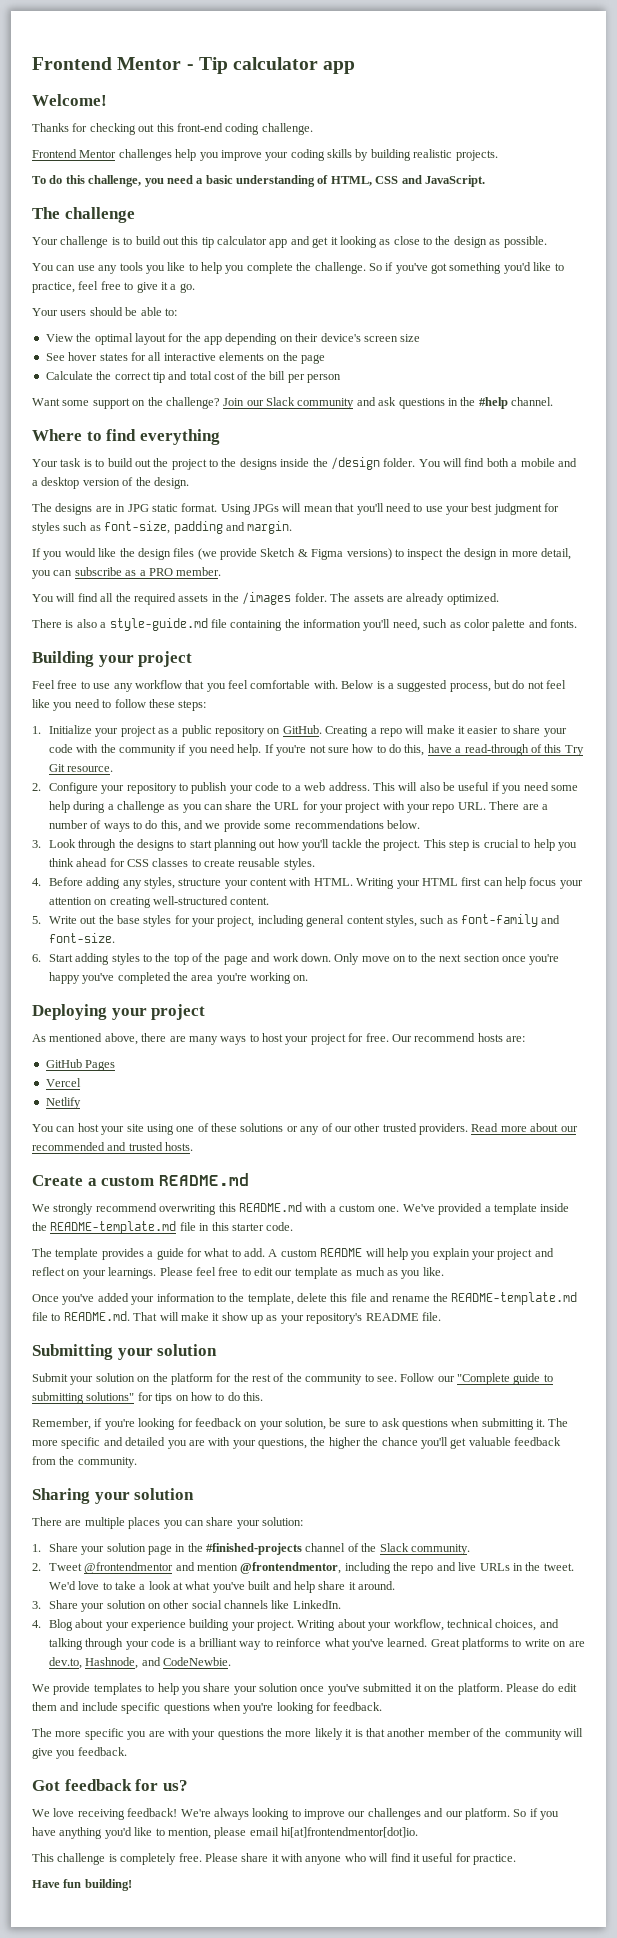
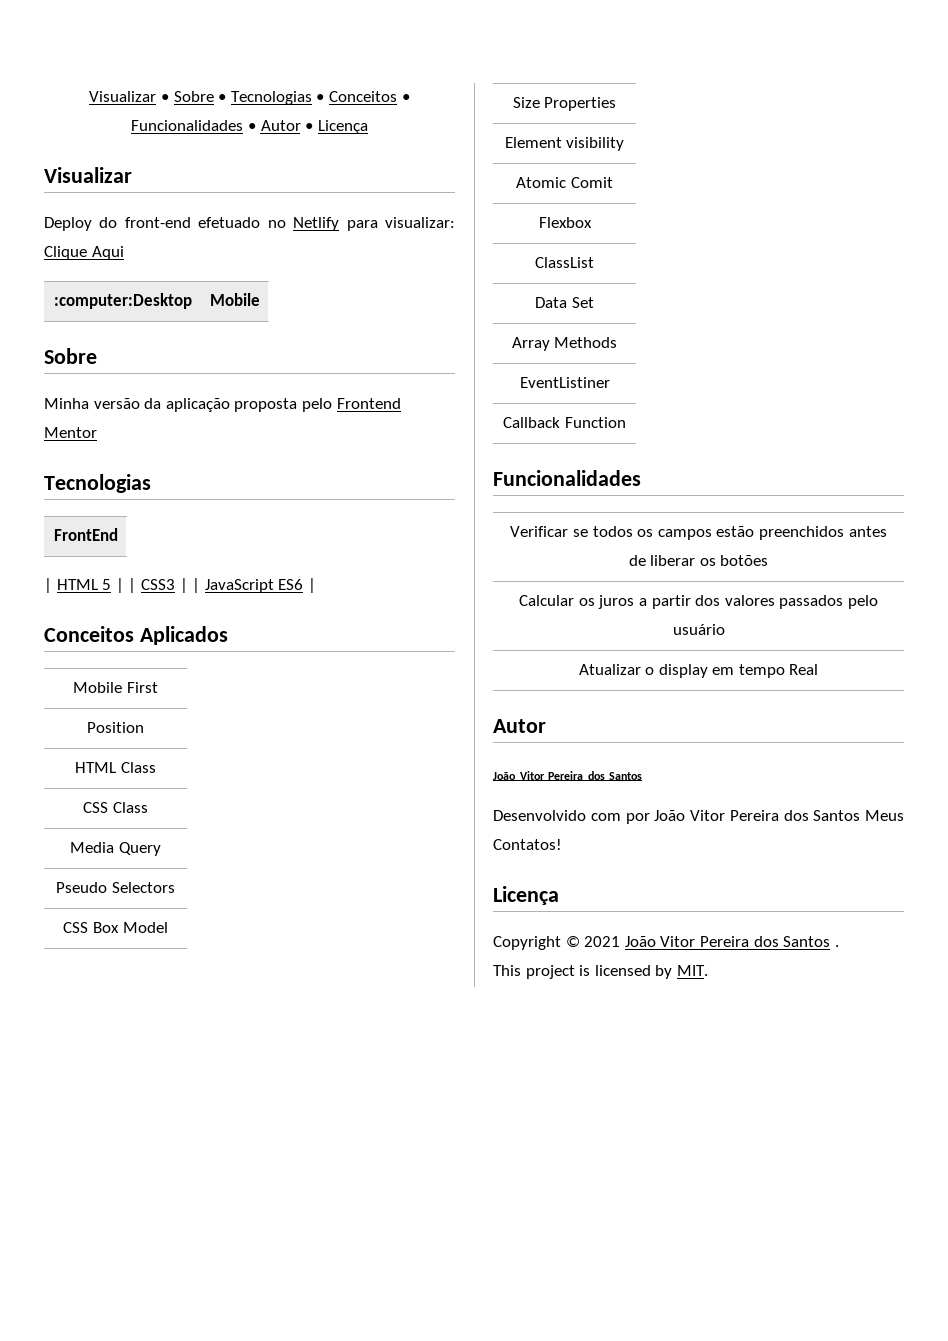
- Frontend Mentor - Tip calculator app
- Welcome!
- Thanks for checking out this front-end coding challenge.
- Frontend Mentor challenges help you improve your coding skills by building realistic projects.
- To do this challenge, you need a basic understanding of HTML, CSS and JavaScript.
- The challenge
- Your challenge is to build out this tip calculator app and get it looking as close to the design as possible.
- You can use any tools you like to help you complete the challenge. So if you've got something you'd like to practice, feel free to give it a go.
- Your users should be able to:
- View the optimal layout for the app depending on their device's screen size
- See hover states for all interactive elements on the page
- Calculate the correct tip and total cost of the bill per person
- Want some support on the challenge? Join our Slack community and ask questions in the #help channel.
- Where to find everything
- Your task is to build out the project to the designs inside the /design folder. You will find both a mobile and a desktop version of the design.
- The designs are in JPG static format. Using JPGs will mean that you'll need to use your best judgment for styles such as font-size, padding and margin.
- If you would like the design files (we provide Sketch & Figma versions) to inspect the design in more detail, you can subscribe as a PRO member.
- You will find all the required assets in the /images folder. The assets are already optimized.
- There is also a style-guide.md file containing the information you'll need, such as color palette and fonts.
- Building your project
- Feel free to use any workflow that you feel comfortable with. Below is a suggested process, but do not feel like you need to follow these steps:
- 1. Initialize your project as a public repository on GitHub. Creating a repo will make it easier to share your code with the community if you need help. If you're not sure how to do this, have a read-through of this Try Git resource.
- 2. Configure your repository to publish your code to a web address. This will also be useful if you need some help during a challenge as you can share the URL for your project with your repo URL. There are a number of ways to do this, and we provide some recommendations below.
- 3. Look through the designs to start planning out how you'll tackle the project. This step is crucial to help you think ahead for CSS classes to create reusable styles.
- 4. Before adding any styles, structure your content with HTML. Writing your HTML first can help focus your attention on creating well-structured content.
- 5. Write out the base styles for your project, including general content styles, such as font-family and font-size.
- 6. Start adding styles to the top of the page and work down. Only move on to the next section once you're happy you've completed the area you're working on.
- Deploying your project
- As mentioned above, there are many ways to host your project for free. Our recommend hosts are:
- GitHub Pages
- Vercel
- Netlify
- You can host your site using one of these solutions or any of our other trusted providers. Read more about our recommended and trusted hosts.
- Create a custom README.md
- We strongly recommend overwriting this README.md with a custom one. We've provided a template inside the README-template.md file in this starter code.
- The template provides a guide for what to add. A custom README will help you explain your project and reflect on your learnings. Please feel free to edit our template as much as you like.
- Once you've added your information to the template, delete this file and rename the README-template.md file to README.md. That will make it show up as your repository's README file.
- Submitting your solution
- Submit your solution on the platform for the rest of the community to see. Follow our "Complete guide to submitting solutions" for tips on how to do this.
- Remember, if you're looking for feedback on your solution, be sure to ask questions when submitting it. The more specific and detailed you are with your questions, the higher the chance you'll get valuable feedback from the community.
- Sharing your solution
- There are multiple places you can share your solution:
- 1. Share your solution page in the #finished-projects channel of the Slack community.
- 2. Tweet @frontendmentor and mention @frontendmentor, including the repo and live URLs in the tweet. We'd love to take a look at what you've built and help share it around.
- 3. Share your solution on other social channels like LinkedIn.
- 4. Blog about your experience building your project. Writing about your workflow, technical choices, and talking through your code is a brilliant way to reinforce what you've learned. Great platforms to write on are dev.to, Hashnode, and CodeNewbie.
- We provide templates to help you share your solution once you've submitted it on the platform. Please do edit them and include specific questions when you're looking for feedback.
- The more specific you are with your questions the more likely it is that another member of the community will give you feedback.
- Got feedback for us?
- We love receiving feedback! We're always looking to improve our challenges and our platform. So if you have anything you'd like to mention, please email hi[at]frontendmentor[dot]io.
- This challenge is completely free. Please share it with anyone who will find it useful for practice.
- Have fun building!
+ Visualizar • Sobre • Tecnologias • Conceitos • Funcionalidades • Autor • Licença
+ Visualizar
+ Deploy do front-end efetuado no Netlify para visualizar: Clique Aqui
+ :computer:Desktop | Mobile
+ Sobre
+ Minha versão da aplicação proposta pelo Frontend Mentor
+ Tecnologias
+ FrontEnd
+ | HTML 5 | | CSS3 | | JavaScript ES6 |
+ Conceitos Aplicados
+ Mobile First
+ Position
+ HTML Class
+ CSS Class
+ Media Query
+ Pseudo Selectors
+ CSS Box Model
+ Size Properties
+ Element visibility
+ Atomic Comit
+ Flexbox
+ ClassList
+ Data Set
+ Array Methods
+ EventListiner
+ Callback Function
+ Funcionalidades
+ Verificar se todos os campos estão preenchidos antes de liberar os botões
+ Calcular os juros a partir dos valores passados pelo usuário
+ Atualizar o display em tempo Real
+ Autor
+ João Vitor Pereira dos Santos
+ Desenvolvido com por João Vitor Pereira dos Santos Meus Contatos!
+ Licença
+ Copyright © 2021 João Vitor Pereira dos Santos .
+ This project is licensed by MIT.

